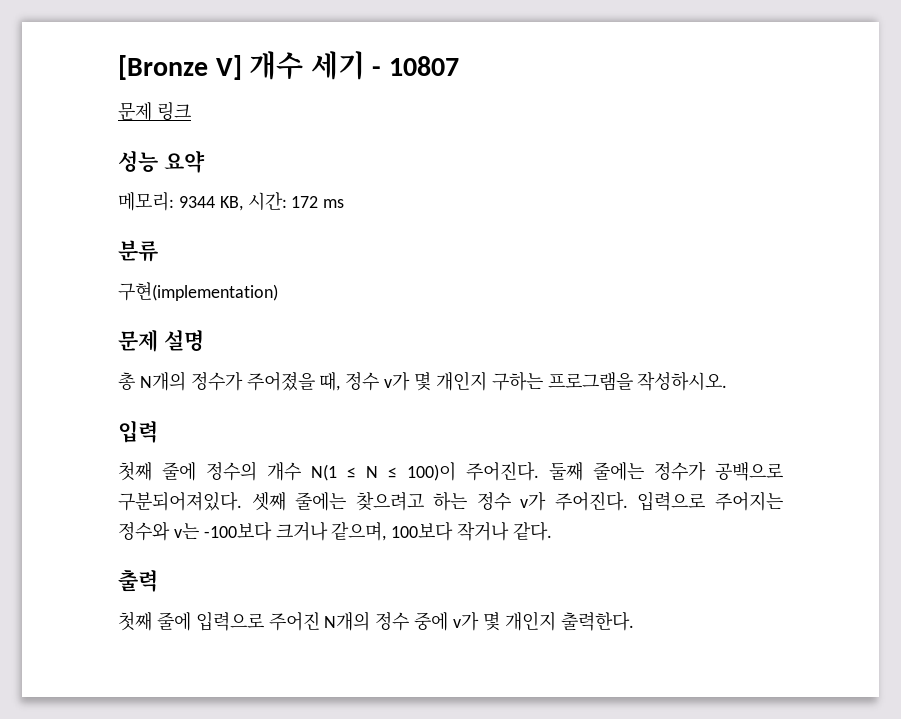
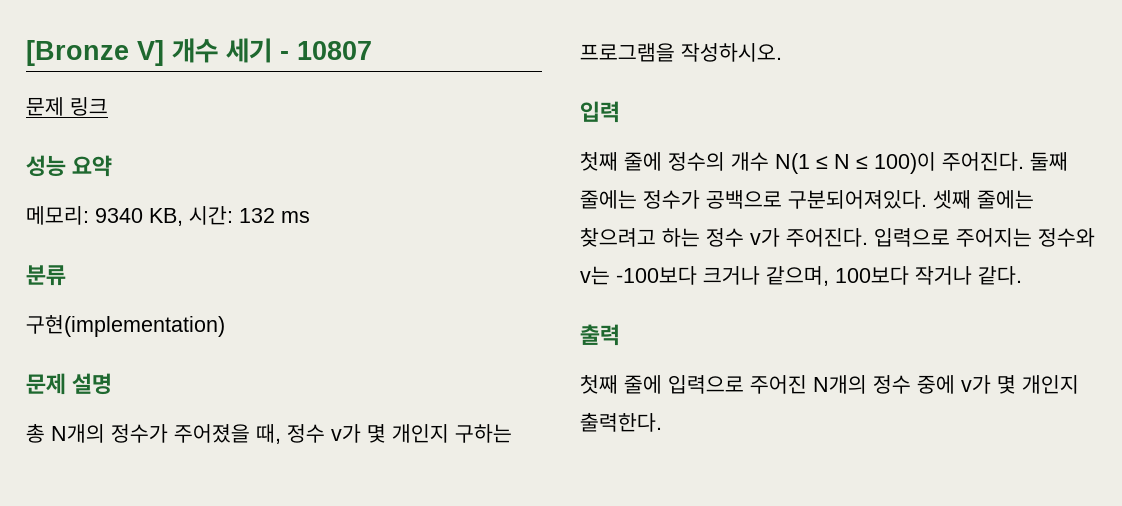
- 메모리: 9344 KB, 시간: 172 ms
+ 메모리: 9340 KB, 시간: 132 ms

